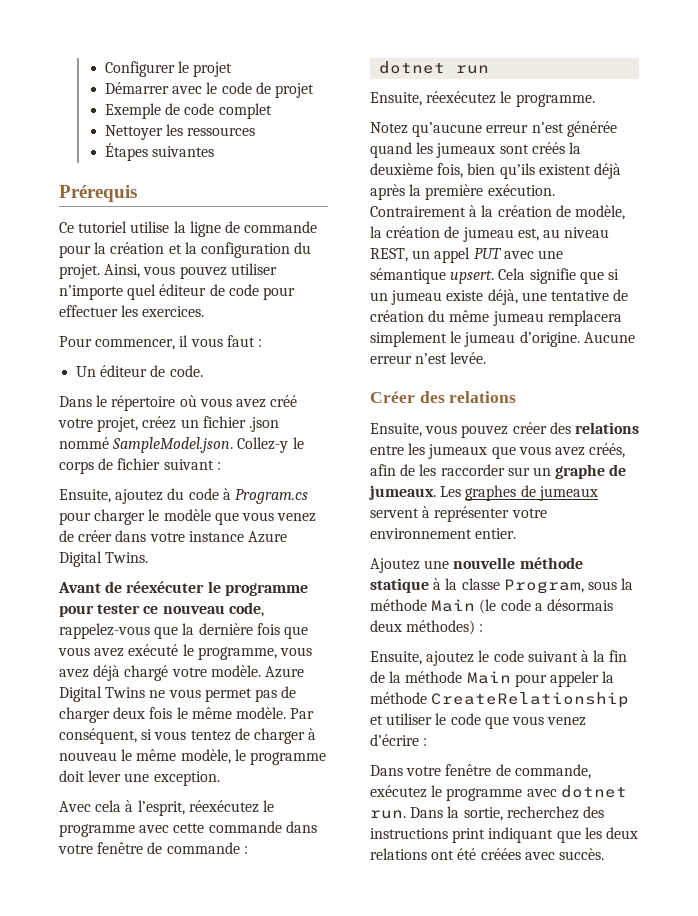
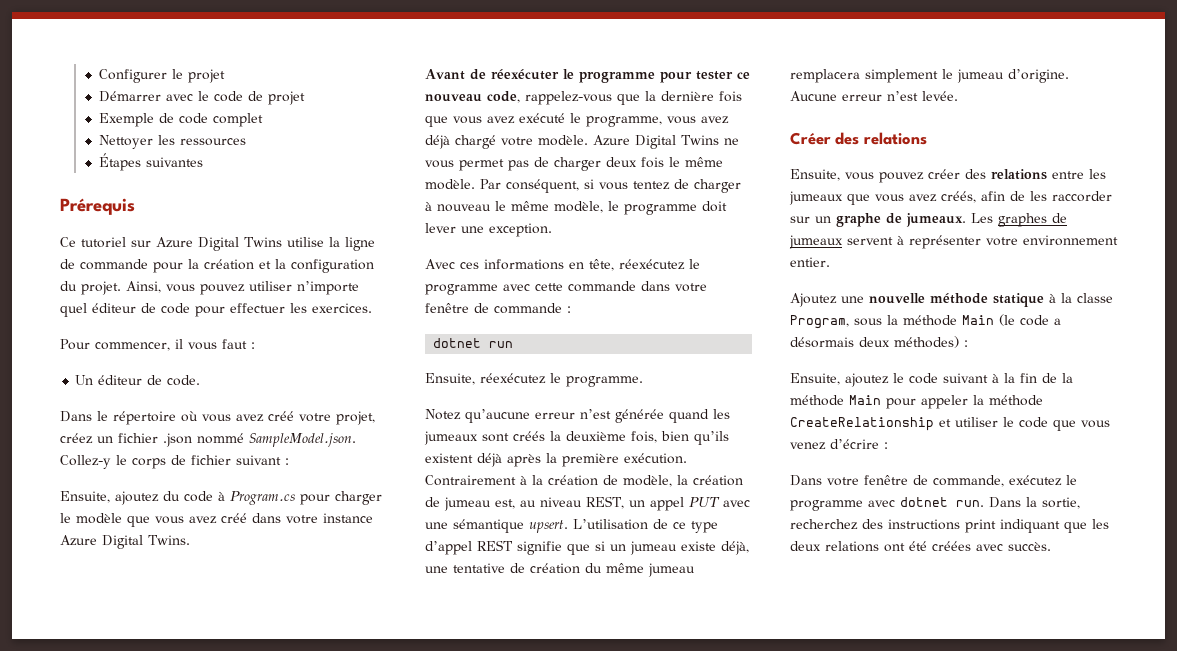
- Ce tutoriel utilise la ligne de commande pour la création et la configuration du projet.
+ Ce tutoriel sur Azure Digital Twins utilise la ligne de commande pour la création et la configuration du projet.
- Ensuite, ajoutez du code à Program.cs pour charger le modèle que vous venez de créer dans votre instance Azure Digital Twins.
+ Ensuite, ajoutez du code à Program.cs pour charger le modèle que vous avez créé dans votre instance Azure Digital Twins.
- Avec cela à l’esprit, réexécutez le programme avec cette commande dans votre fenêtre de commande :
+ Avec ces informations en tête, réexécutez le programme avec cette commande dans votre fenêtre de commande :
- Cela signifie que si un jumeau existe déjà, une tentative de création du même jumeau remplacera simplement le jumeau d’origine.
+ L’utilisation de ce type d’appel REST signifie que si un jumeau existe déjà, une tentative de création du même jumeau remplacera simplement le jumeau d’origine.

